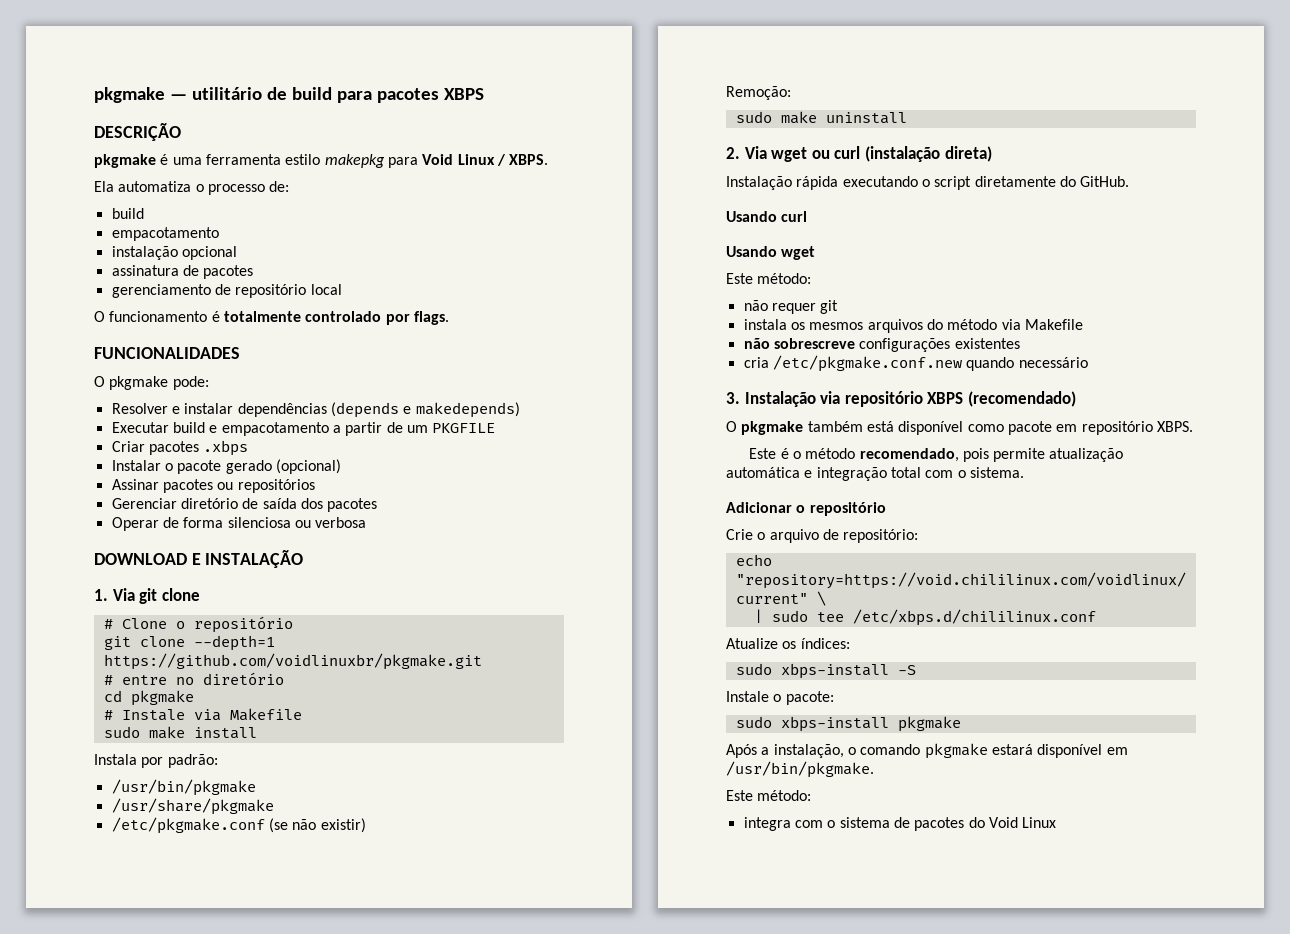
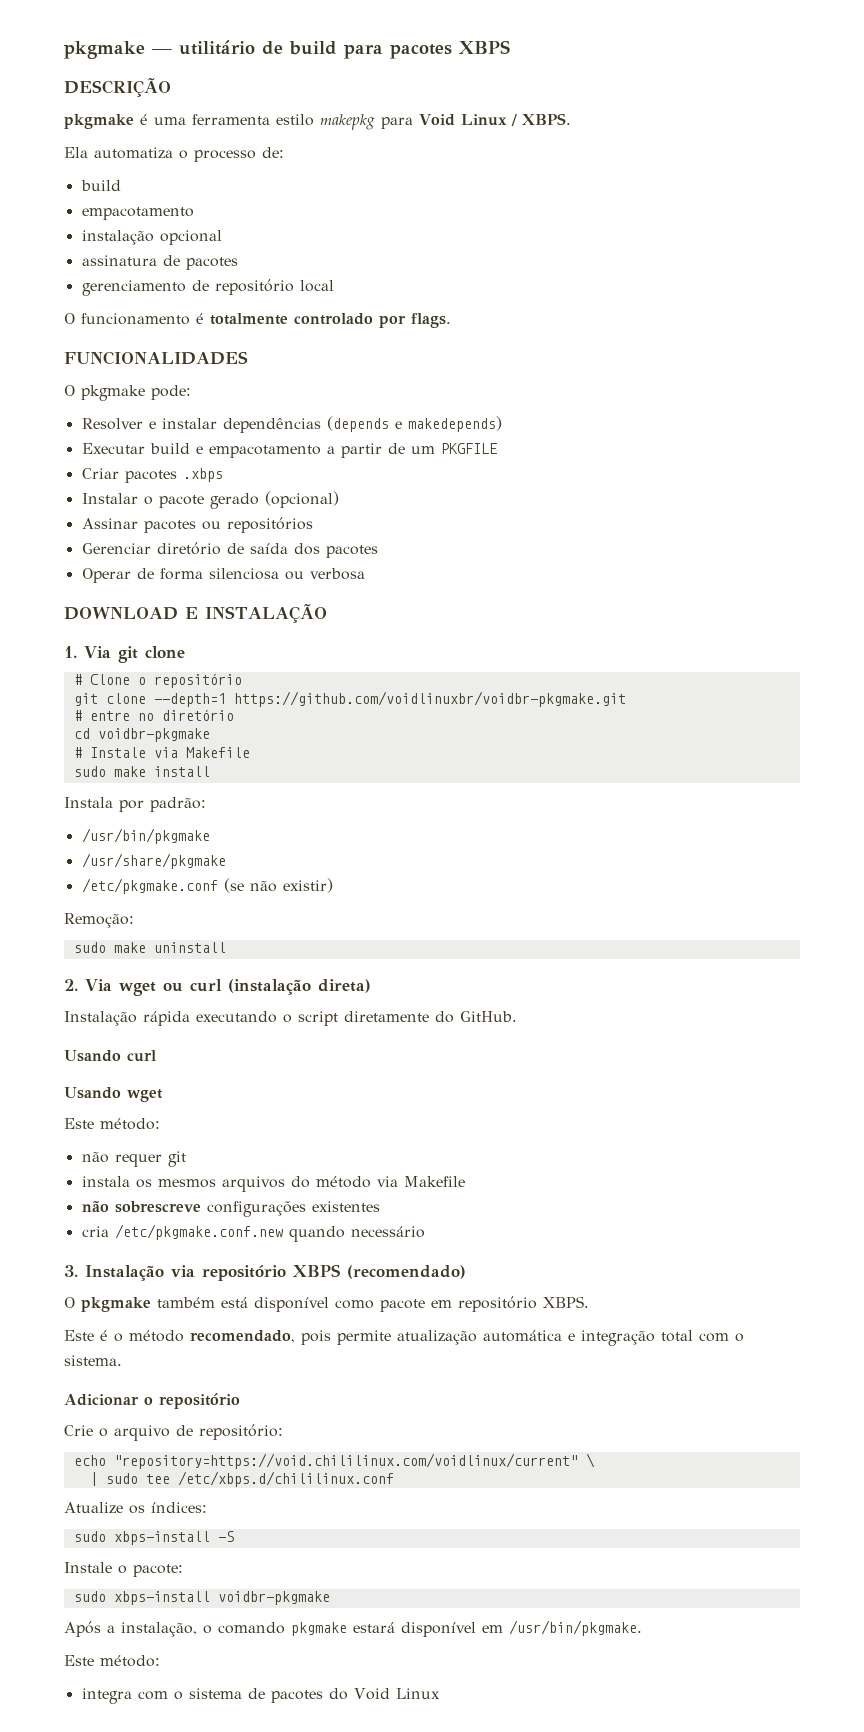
- git clone --depth=1 https://github.com/voidlinuxbr/pkgmake.git
+ git clone --depth=1 https://github.com/voidlinuxbr/voidbr-pkgmake.git
- cd pkgmake
+ cd voidbr-pkgmake
- sudo xbps-install pkgmake
+ sudo xbps-install voidbr-pkgmake

